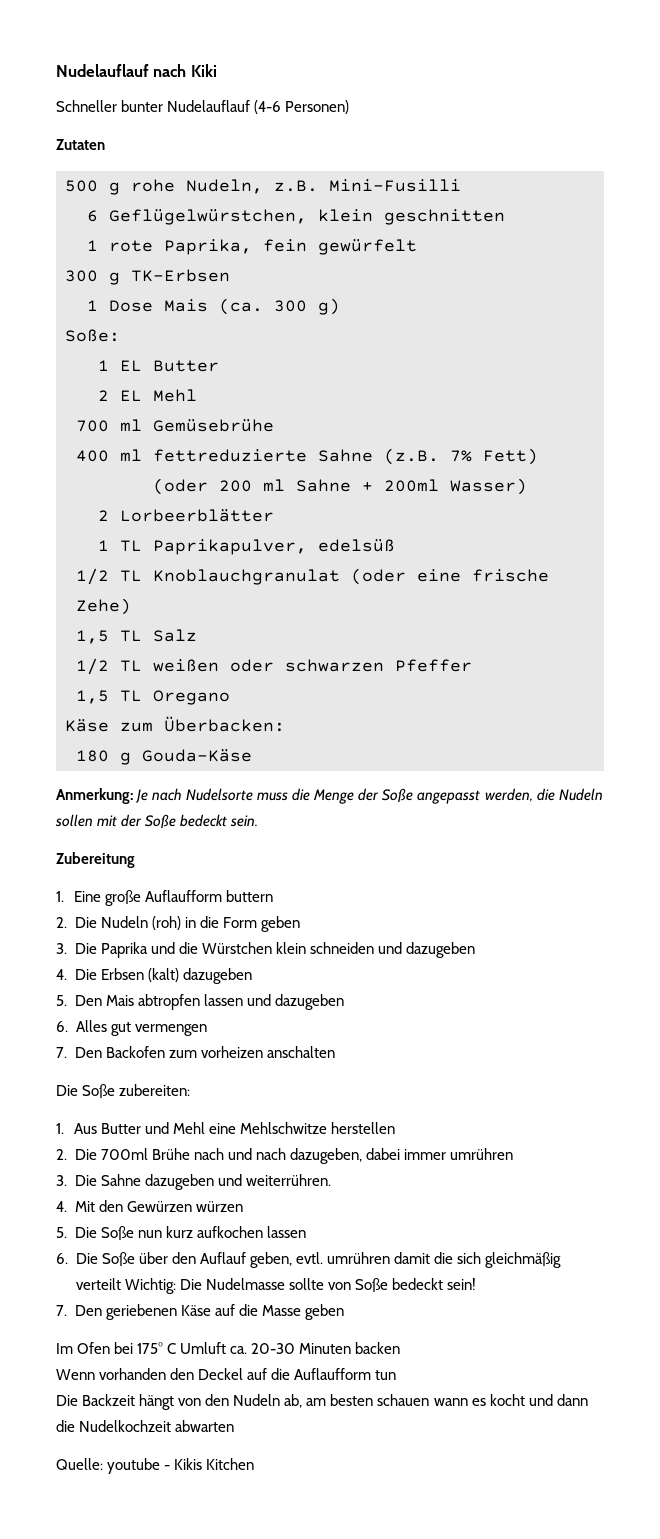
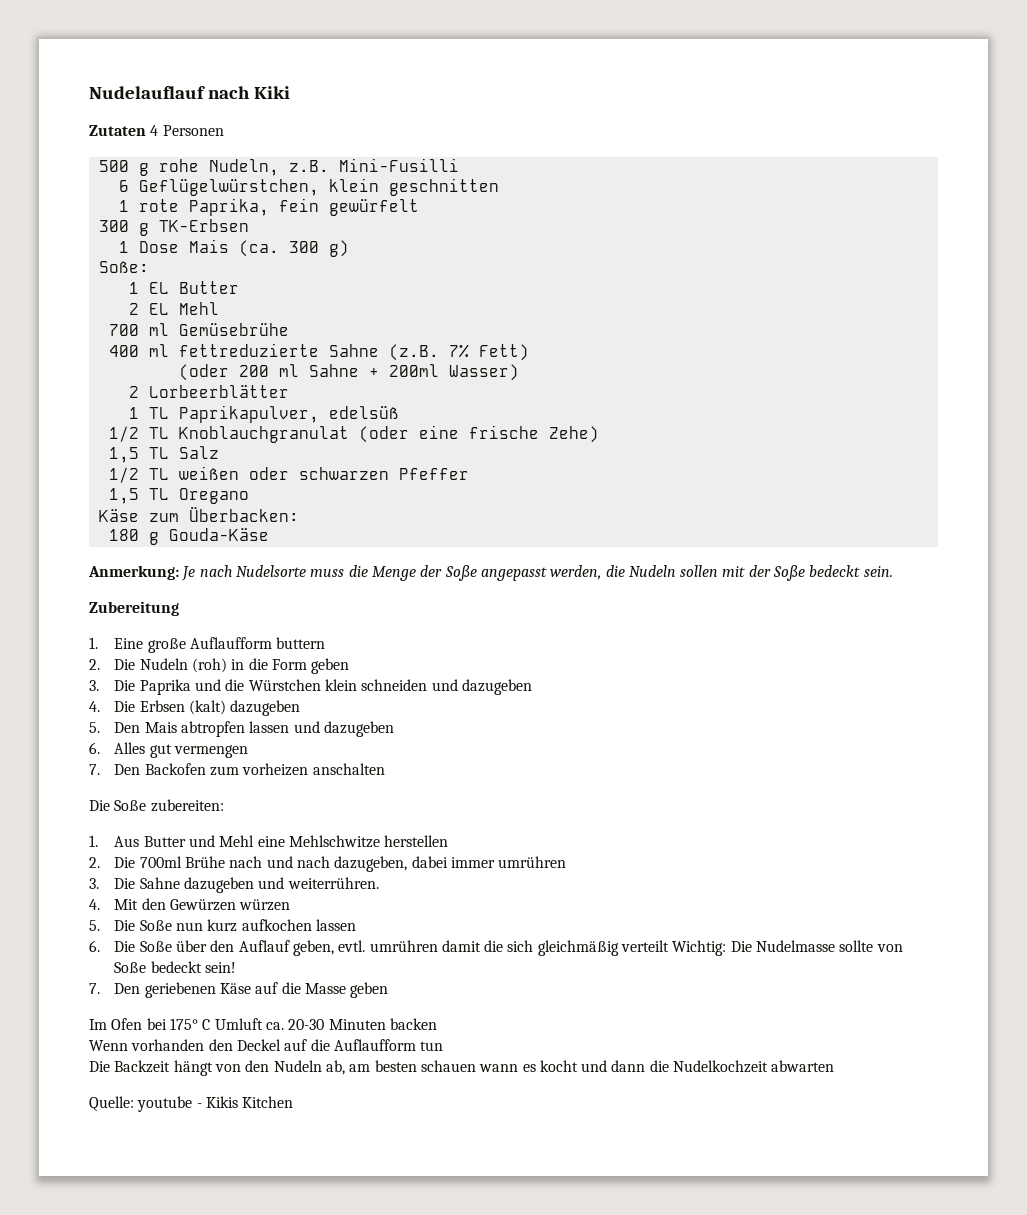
- Schneller bunter Nudelauflauf (4-6 Personen)
- Zutaten
+ Zutaten 4 Personen

